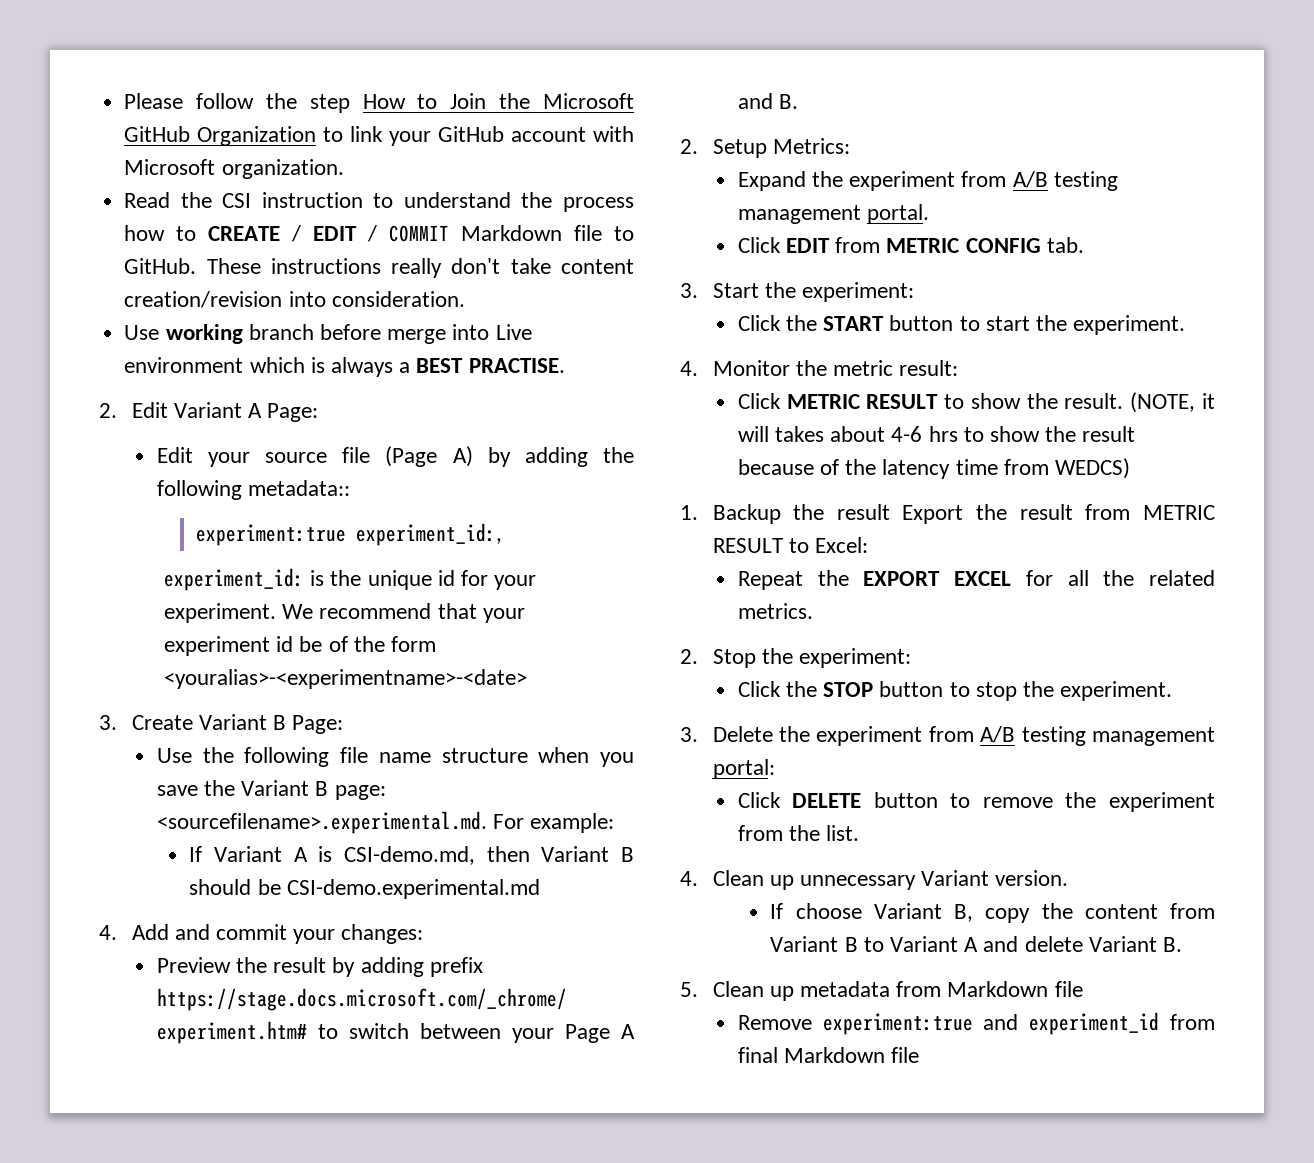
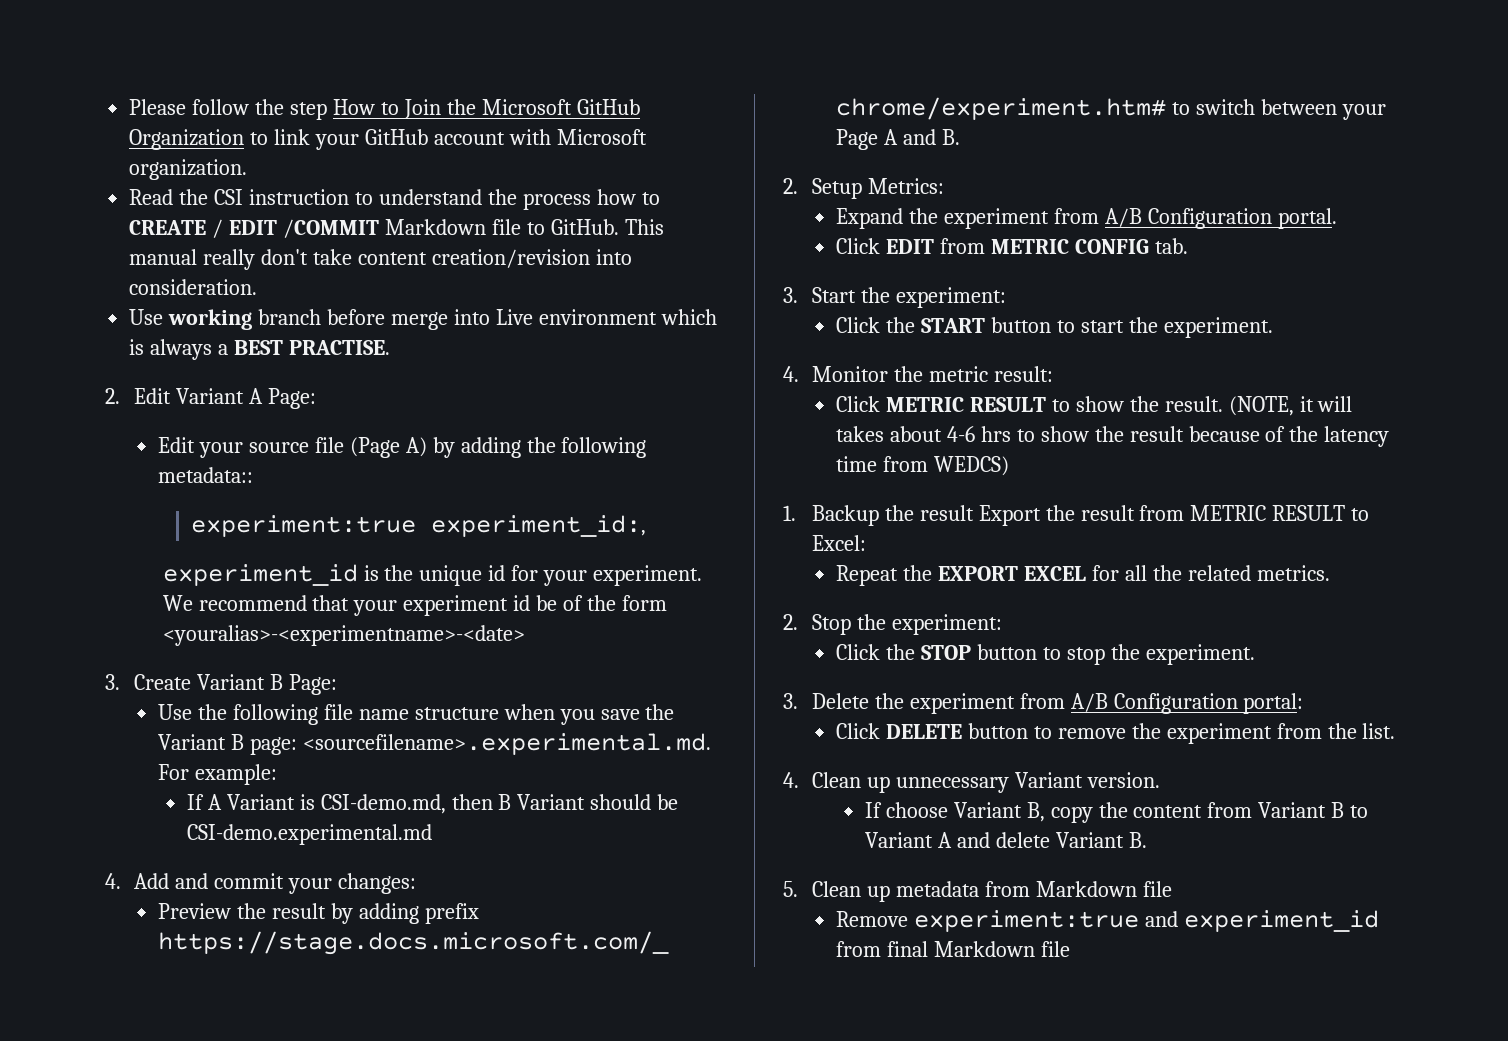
- Read the CSI instruction to understand the process how to CREATE / EDIT / COMMIT Markdown file to GitHub.
+ Read the CSI instruction to understand the process how to CREATE / EDIT /COMMIT Markdown file to GitHub.
- These instructions really don't take content creation/revision into consideration.
+ This manual really don't take content creation/revision into consideration.
- experiment_id: is the unique id for your experiment.
+ experiment_id is the unique id for your experiment.
- If Variant A is CSI-demo.md, then Variant B should be CSI-demo.experimental.md
+ If A Variant is CSI-demo.md, then B Variant should be CSI-demo.experimental.md
- Expand the experiment from A/B testing management portal.
+ Expand the experiment from A/B Configuration portal.
- 3. Delete the experiment from A/B testing management portal:
+ 3. Delete the experiment from A/B Configuration portal:

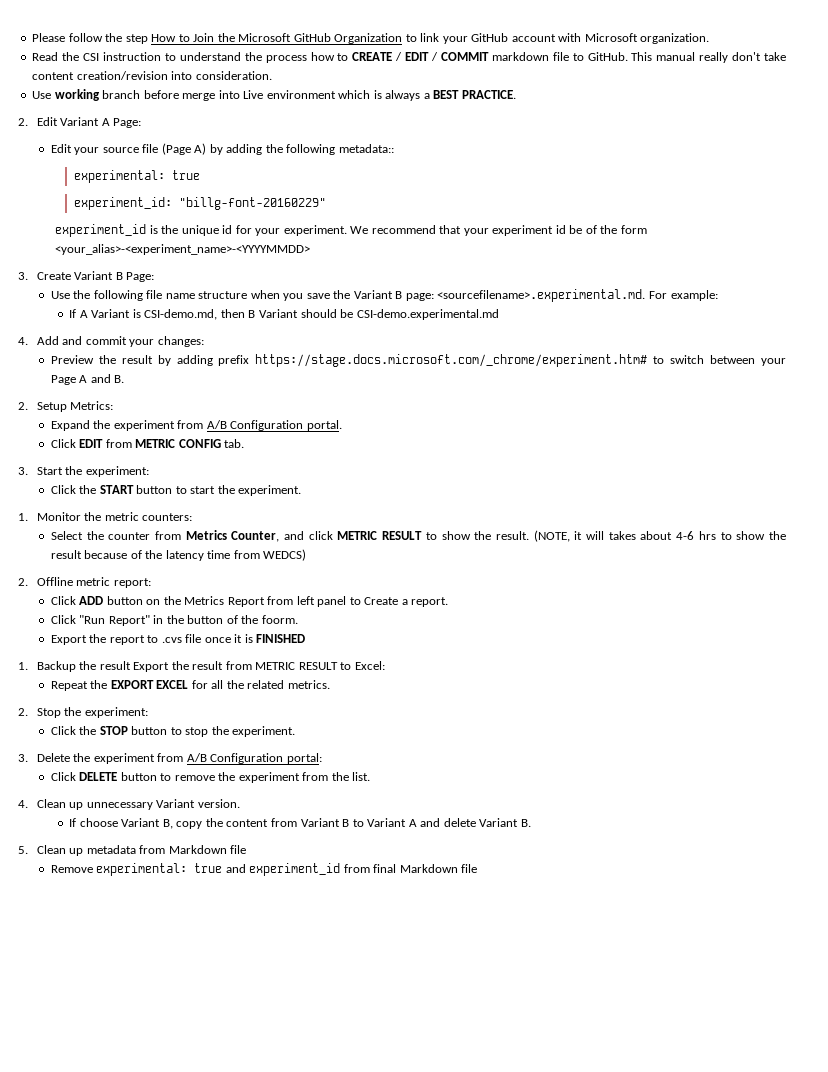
- Read the CSI instruction to understand the process how to CREATE / EDIT /COMMIT Markdown file to GitHub.
+ Read the CSI instruction to understand the process how to CREATE / EDIT / COMMIT markdown file to GitHub.
- Use working branch before merge into Live environment which is always a BEST PRACTISE.
+ Use working branch before merge into Live environment which is always a BEST PRACTICE.
  Edit your source file (Page A) by adding the following metadata::
- experiment:true experiment_id:,
+ experimental: true
+ experiment_id: "billg-font-20160229"
- We recommend that your experiment id be of the form <youralias>-<experimentname>-<date>
+ We recommend that your experiment id be of the form <your_alias>-<experiment_name>-<YYYYMMDD>
- 4. Monitor the metric result:
- Click METRIC RESULT to show the result.
+ 1. Monitor the metric counters:
+ Select the counter from Metrics Counter, and click METRIC RESULT to show the result.
+ 2. Offline metric report:
+ Click ADD button on the Metrics Report from left panel to Create a report.
+ Click "Run Report" in the button of the foorm.
+ Export the report to .cvs file once it is FINISHED
- Remove experiment:true and experiment_id from final Markdown file
+ Remove experimental: true and experiment_id from final Markdown file

